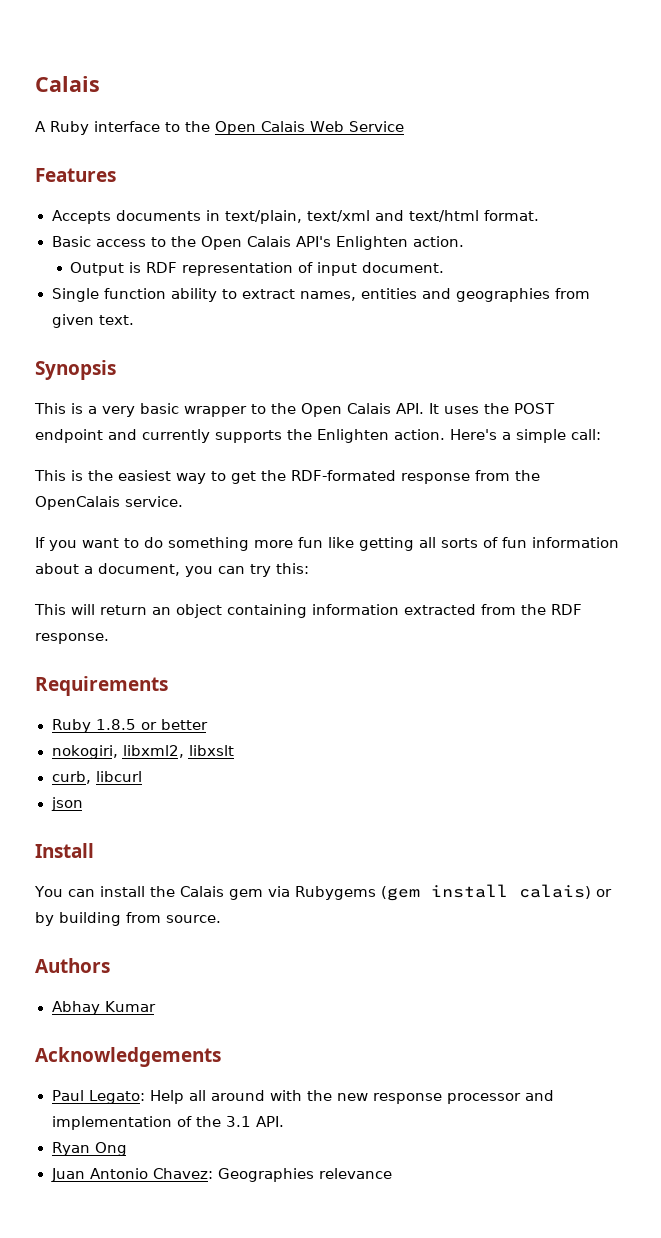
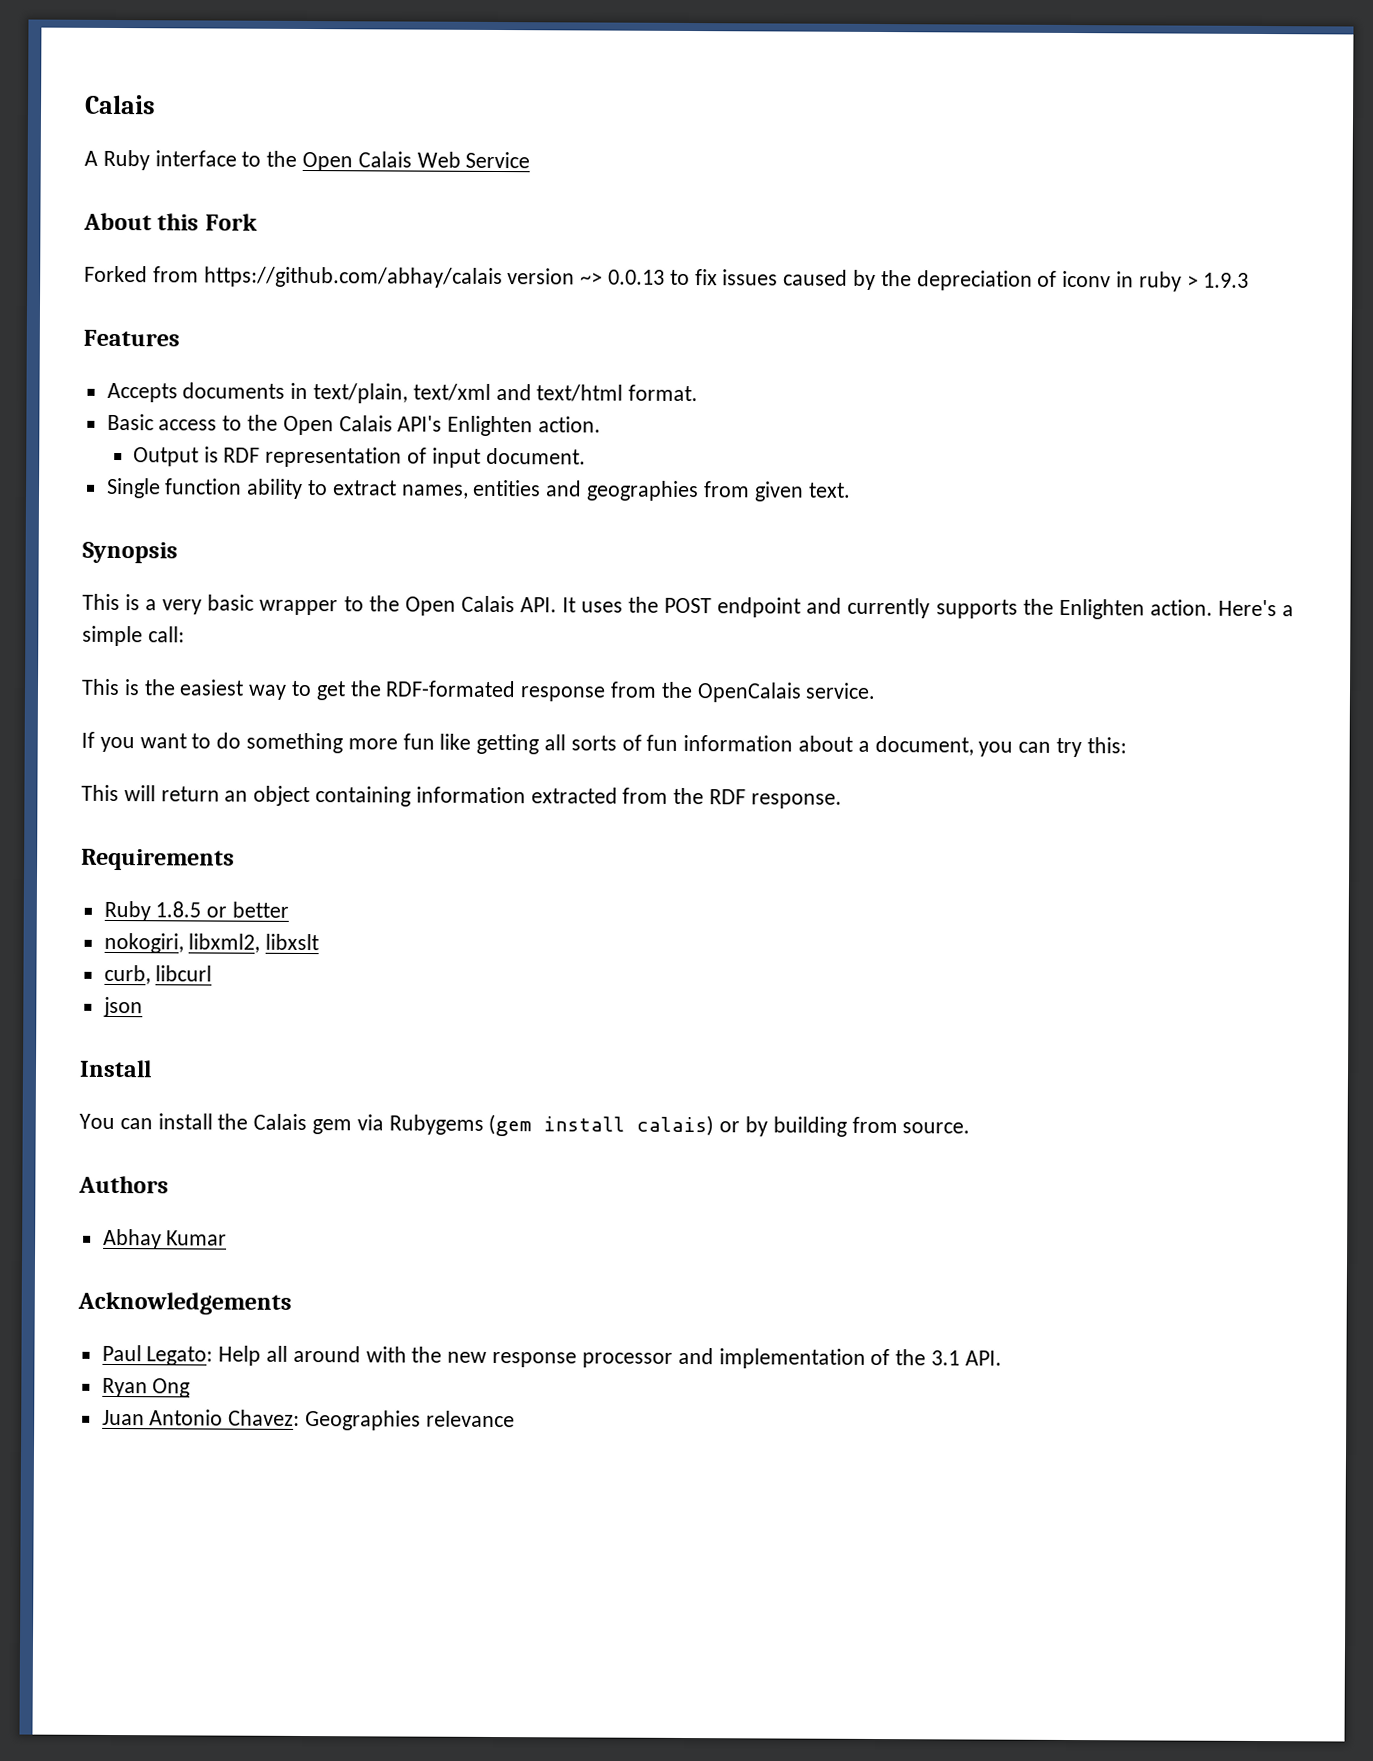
+ About this Fork
+ Forked from https://github.com/abhay/calais version ~> 0.0.13 to fix issues caused by the depreciation of iconv in ruby > 1.9.3

